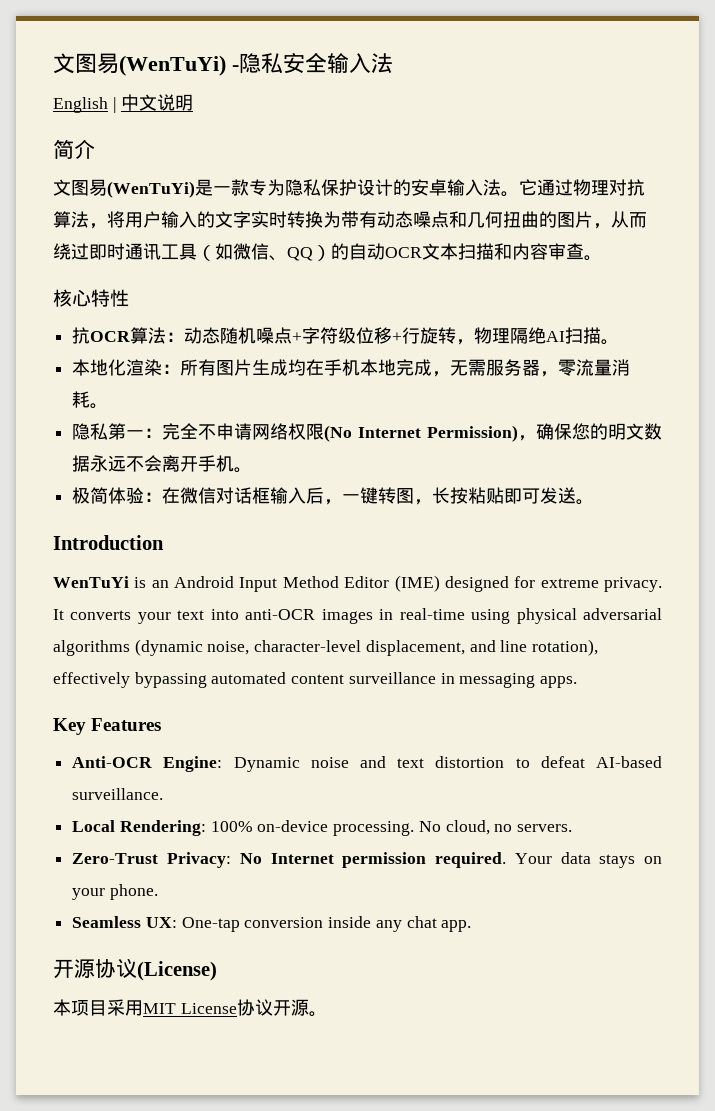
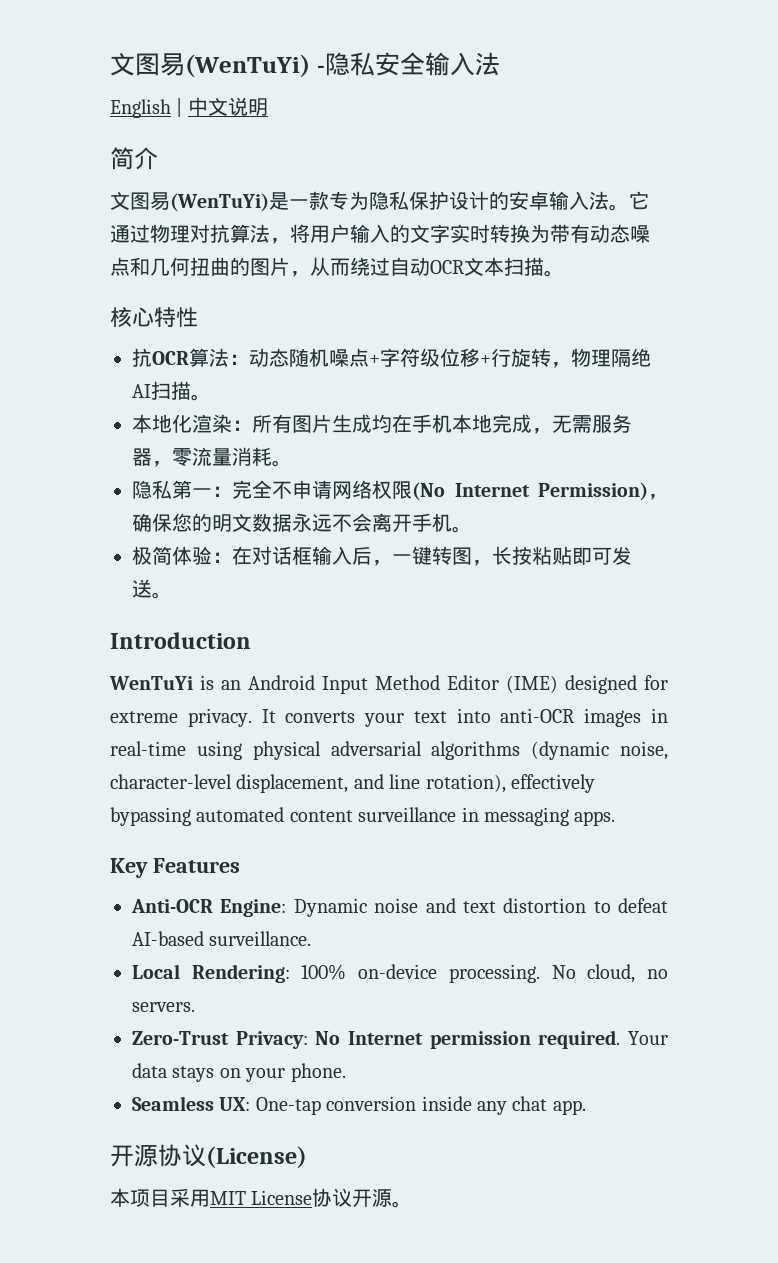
- 它通过物理对抗算法，将用户输入的文字实时转换为带有动态噪点和几何扭曲的图片，从而绕过即时通讯工具（如微信、QQ）的自动OCR文本扫描和内容审查。
+ 它通过物理对抗算法，将用户输入的文字实时转换为带有动态噪点和几何扭曲的图片，从而绕过自动OCR文本扫描。
- 极简体验：在微信对话框输入后，一键转图，长按粘贴即可发送。
+ 极简体验：在对话框输入后，一键转图，长按粘贴即可发送。

